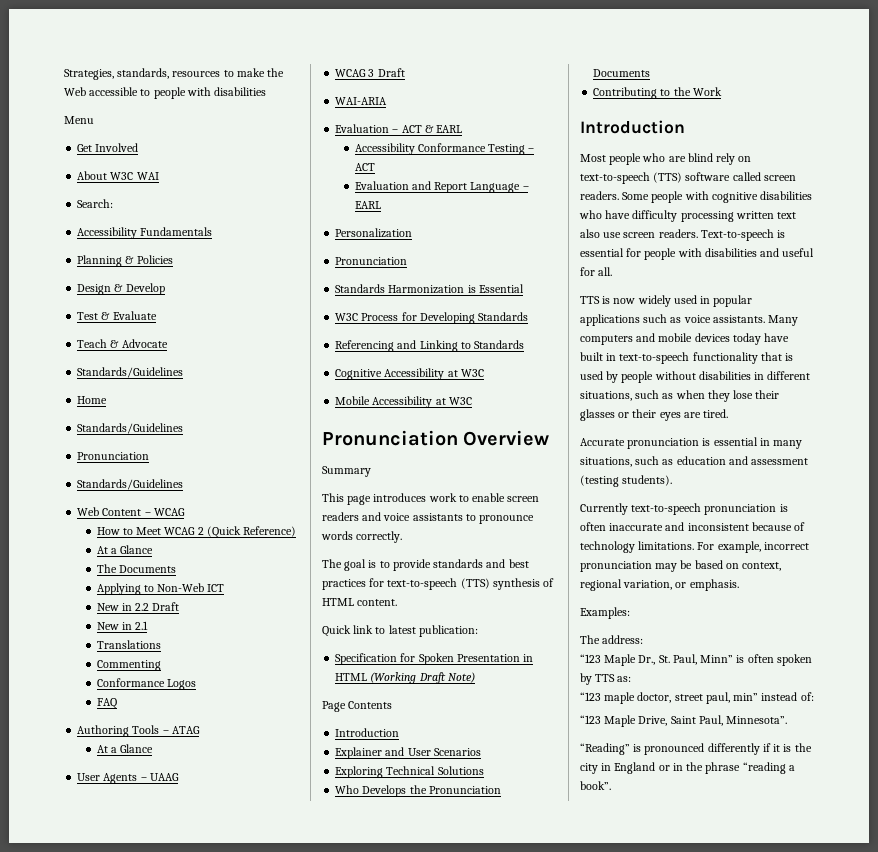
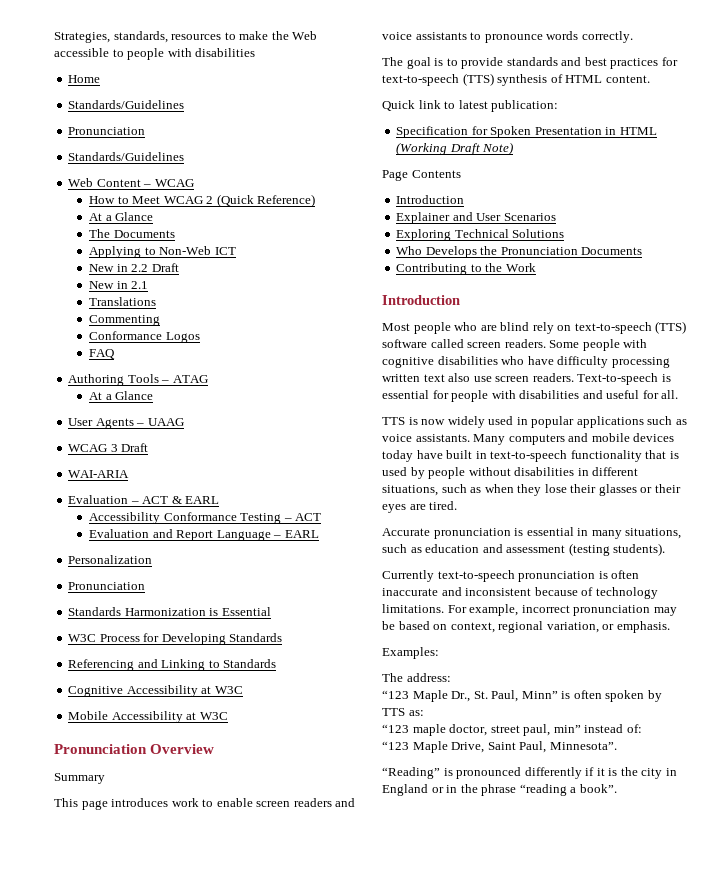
- Menu
- Get Involved
- About W3C WAI
- Search:
- Accessibility Fundamentals
- Planning & Policies
- Design & Develop
- Test & Evaluate
- Teach & Advocate
- Standards/Guidelines

